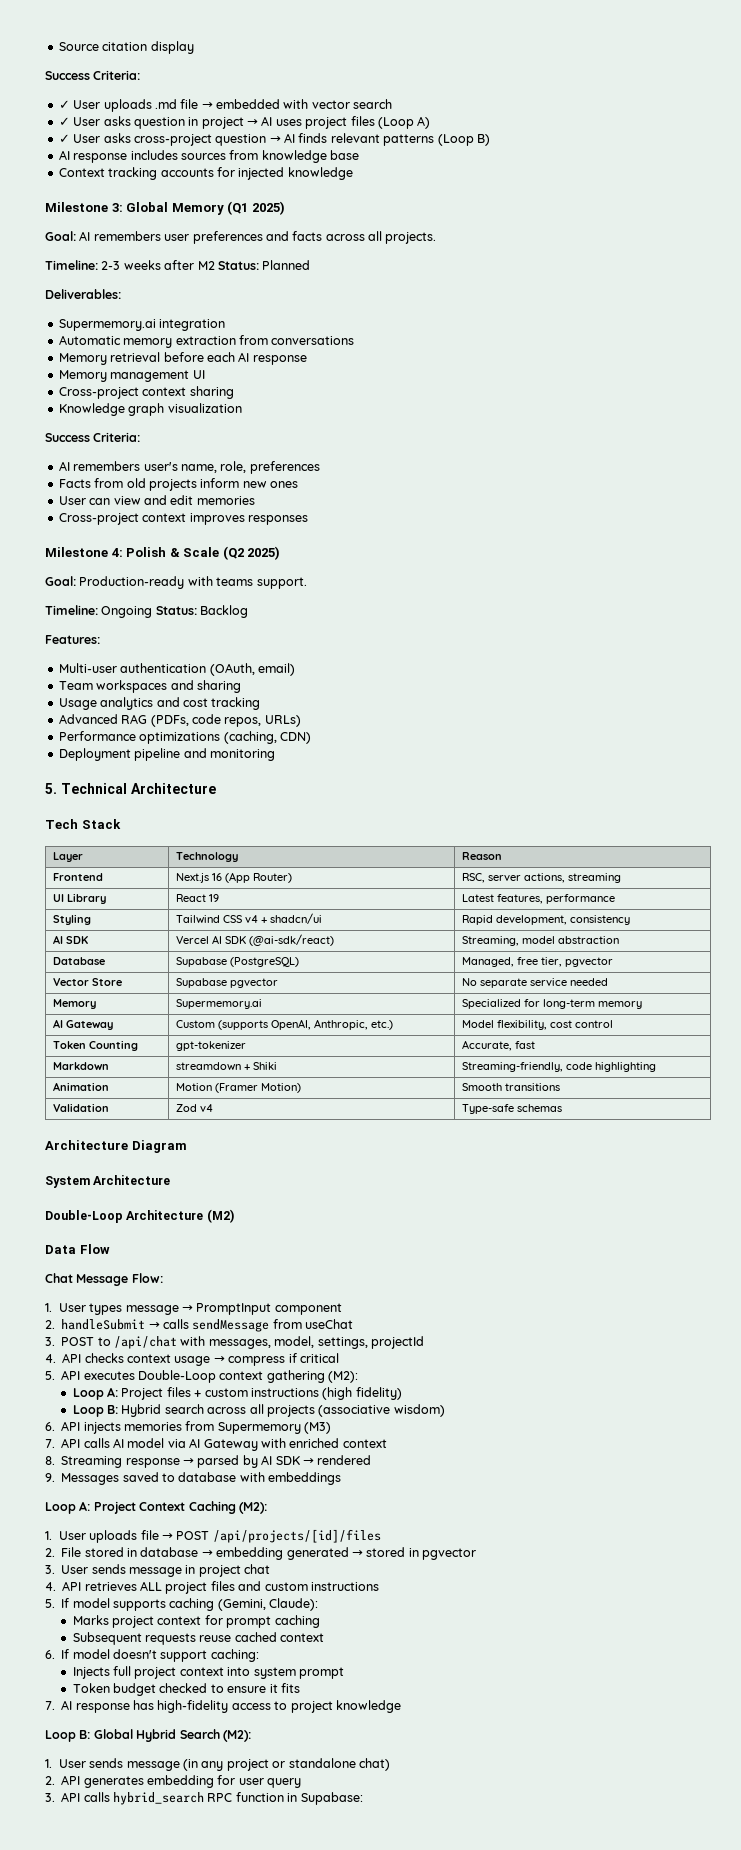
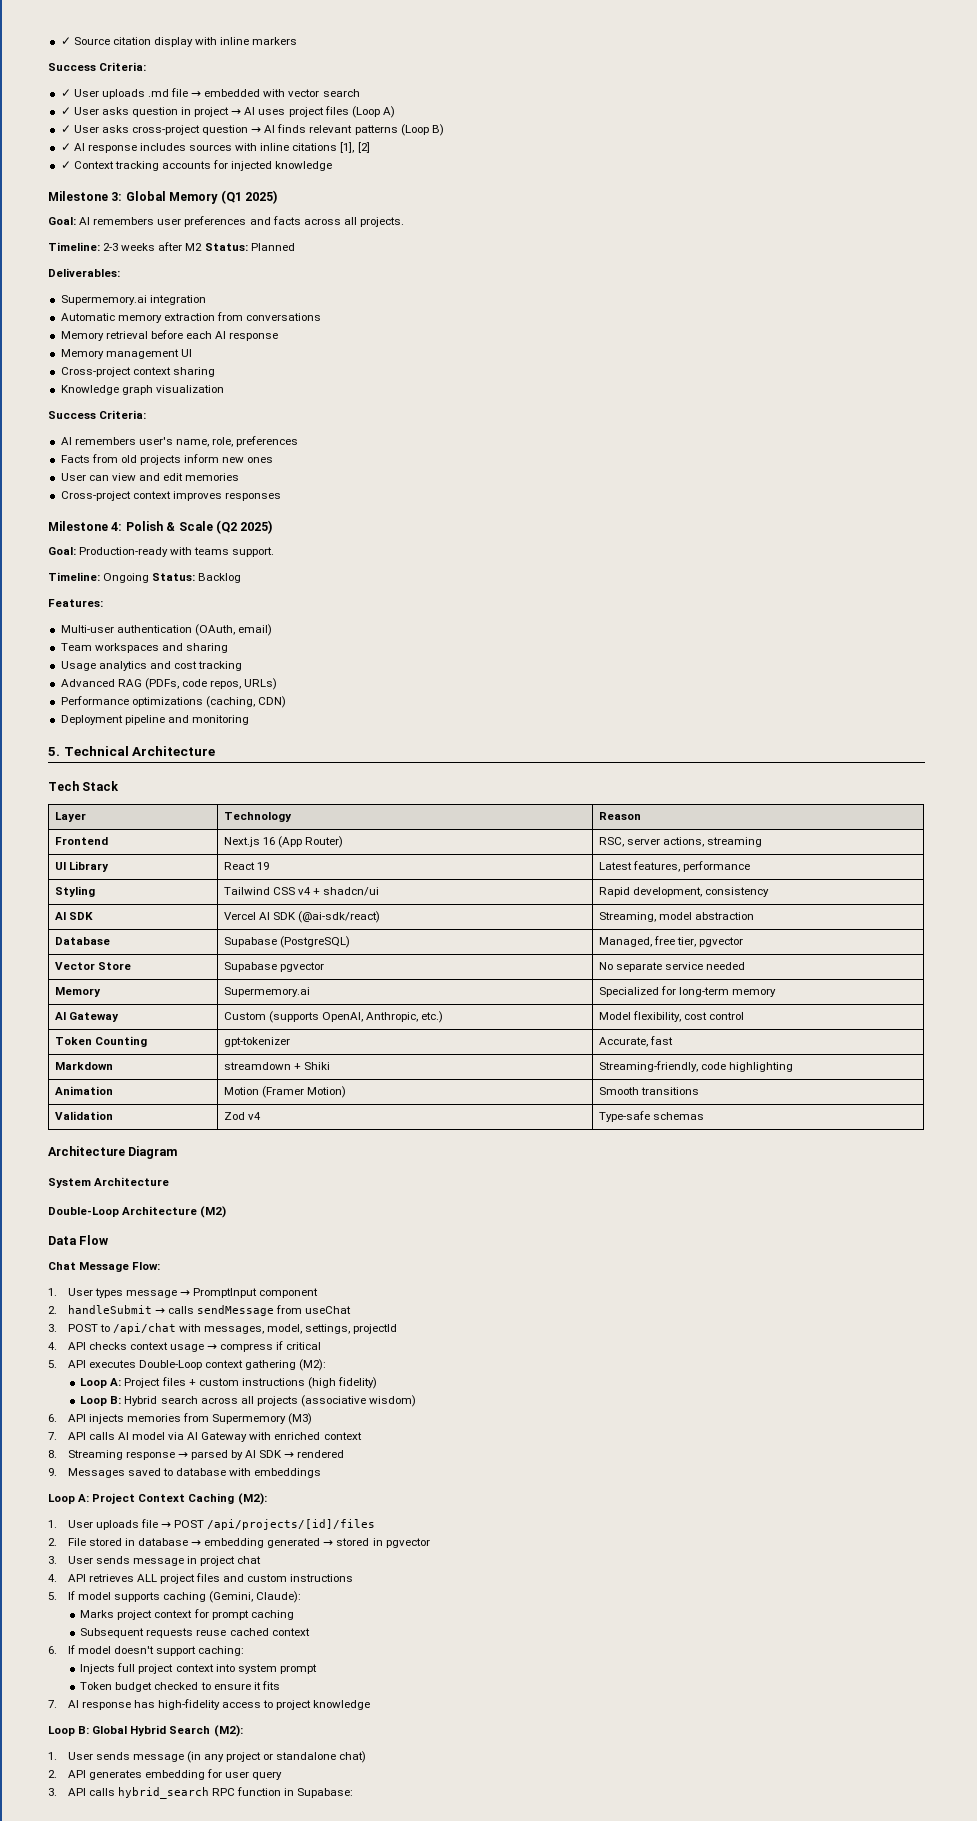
- Source citation display
+ ✓ Source citation display with inline markers
- AI response includes sources from knowledge base
- Context tracking accounts for injected knowledge
+ ✓ AI response includes sources with inline citations [1], [2]
+ ✓ Context tracking accounts for injected knowledge

